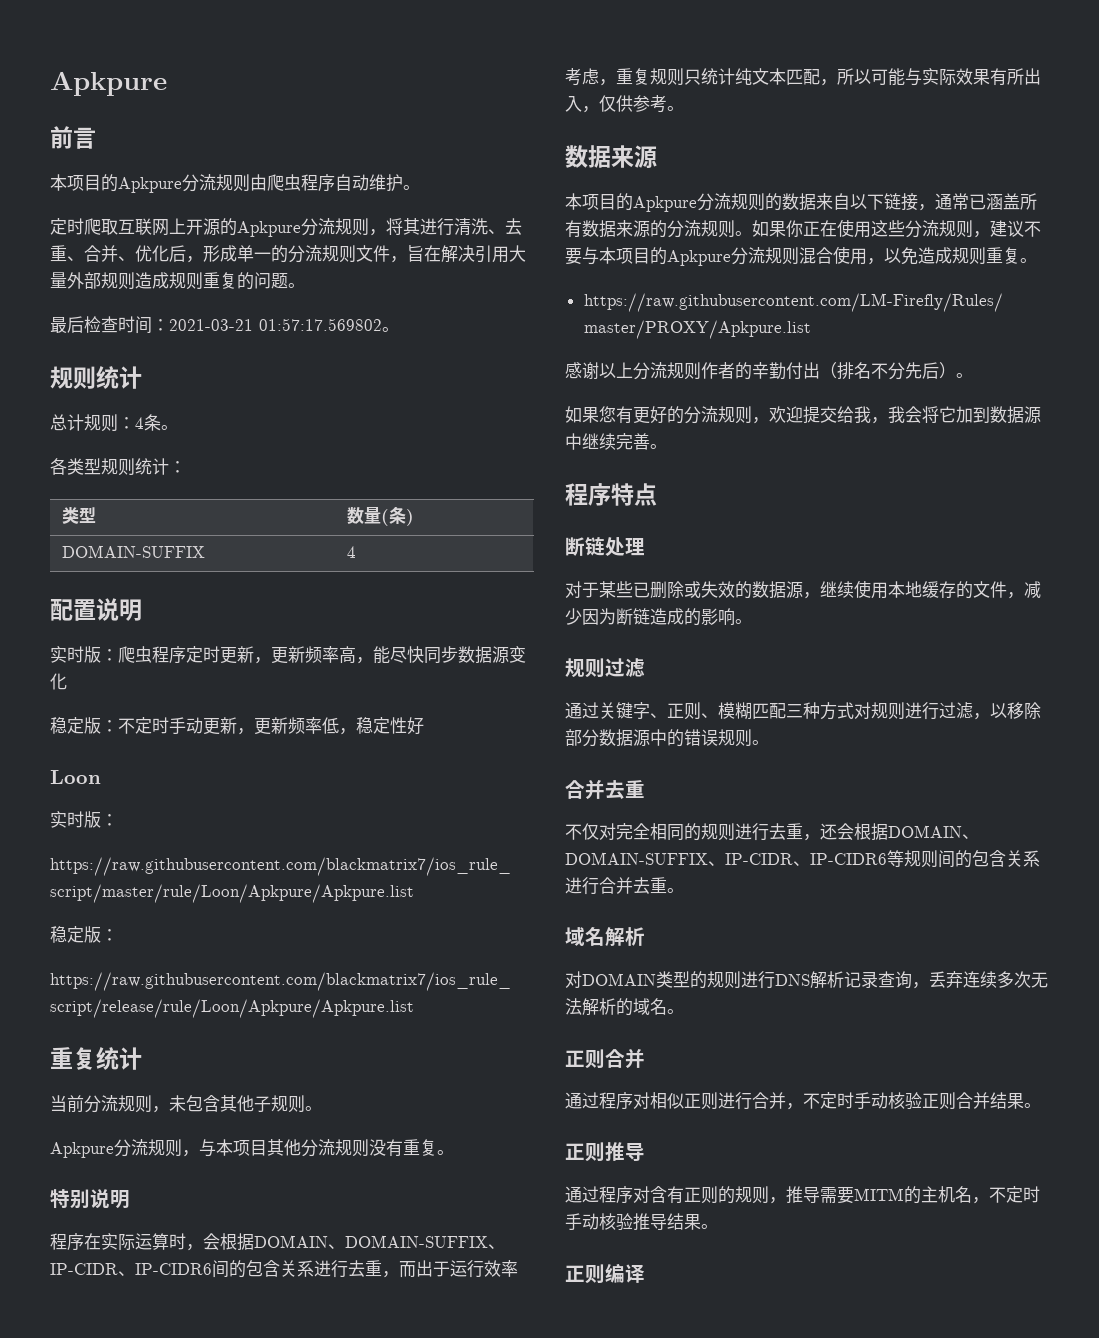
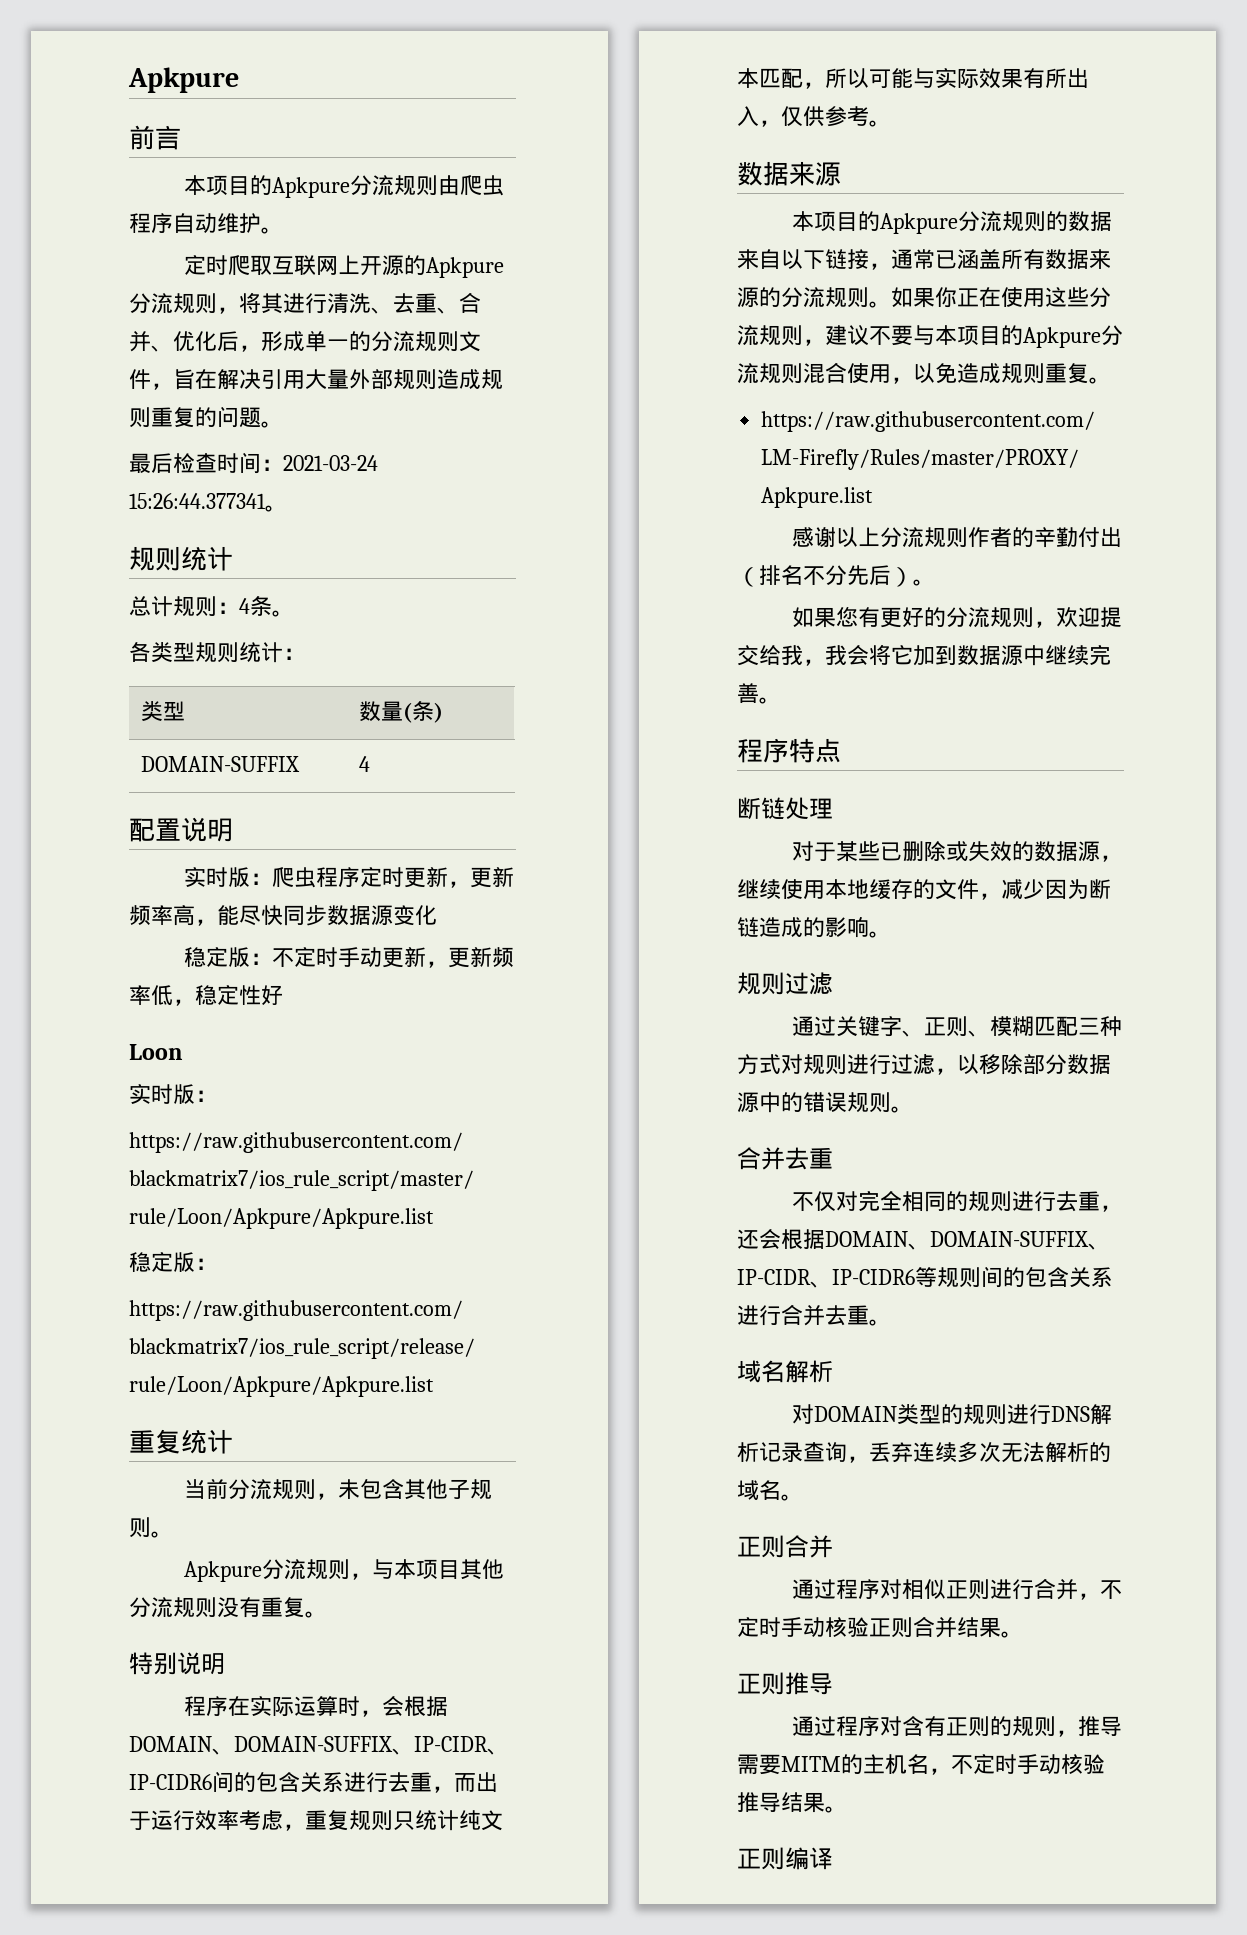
- 最后检查时间：2021-03-21 01:57:17.569802。
+ 最后检查时间：2021-03-24 15:26:44.377341。

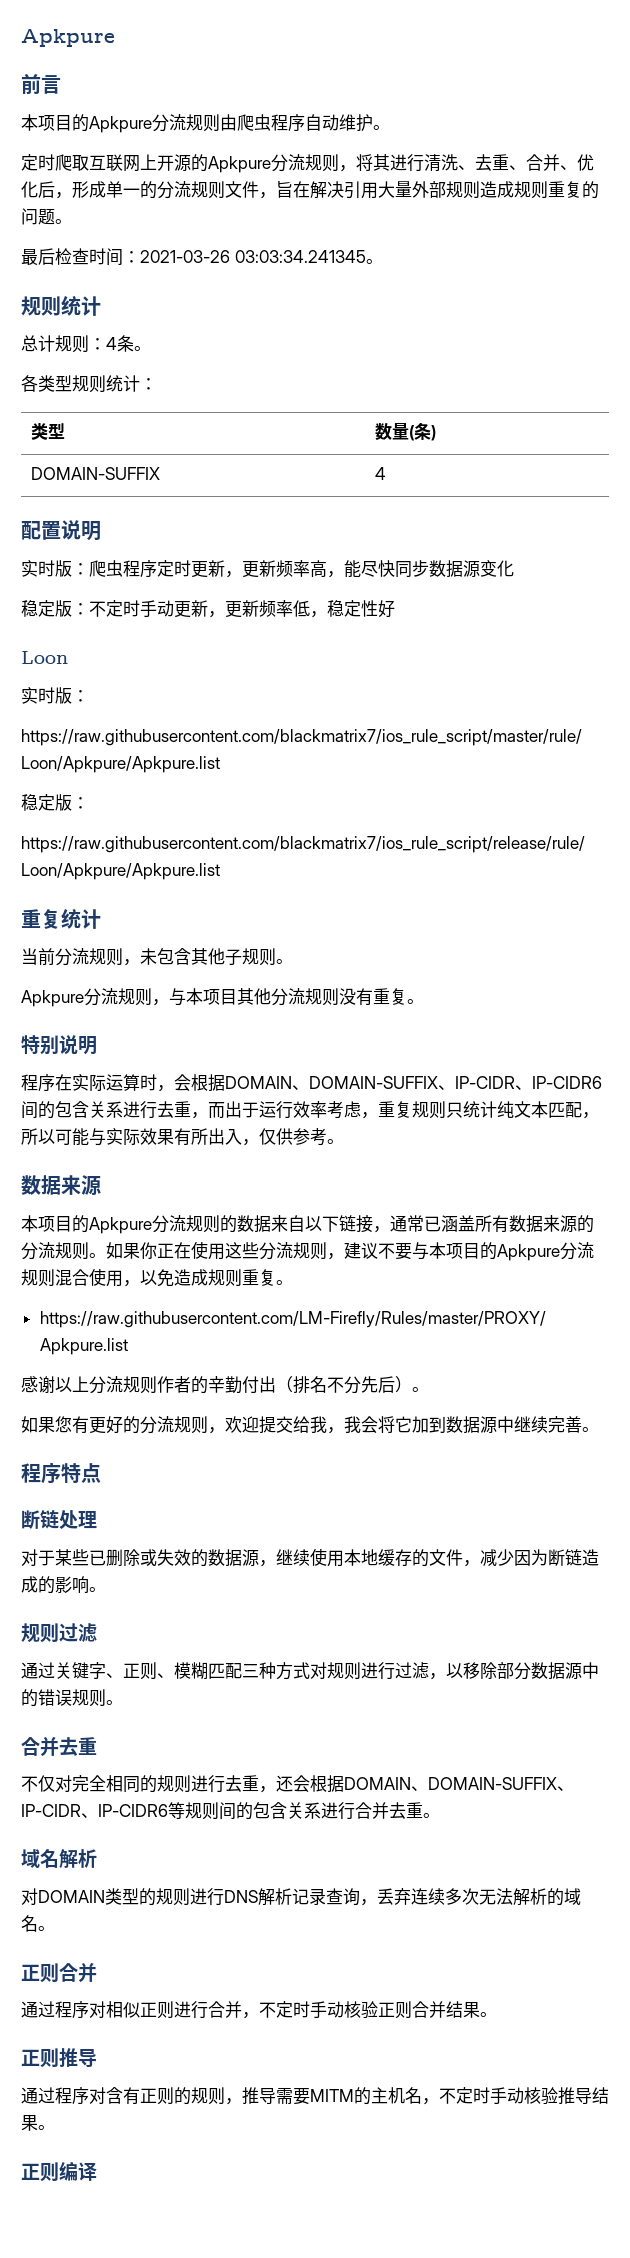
- 最后检查时间：2021-03-24 15:26:44.377341。
+ 最后检查时间：2021-03-26 03:03:34.241345。

